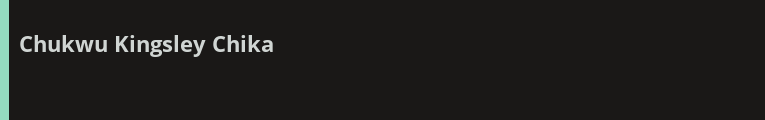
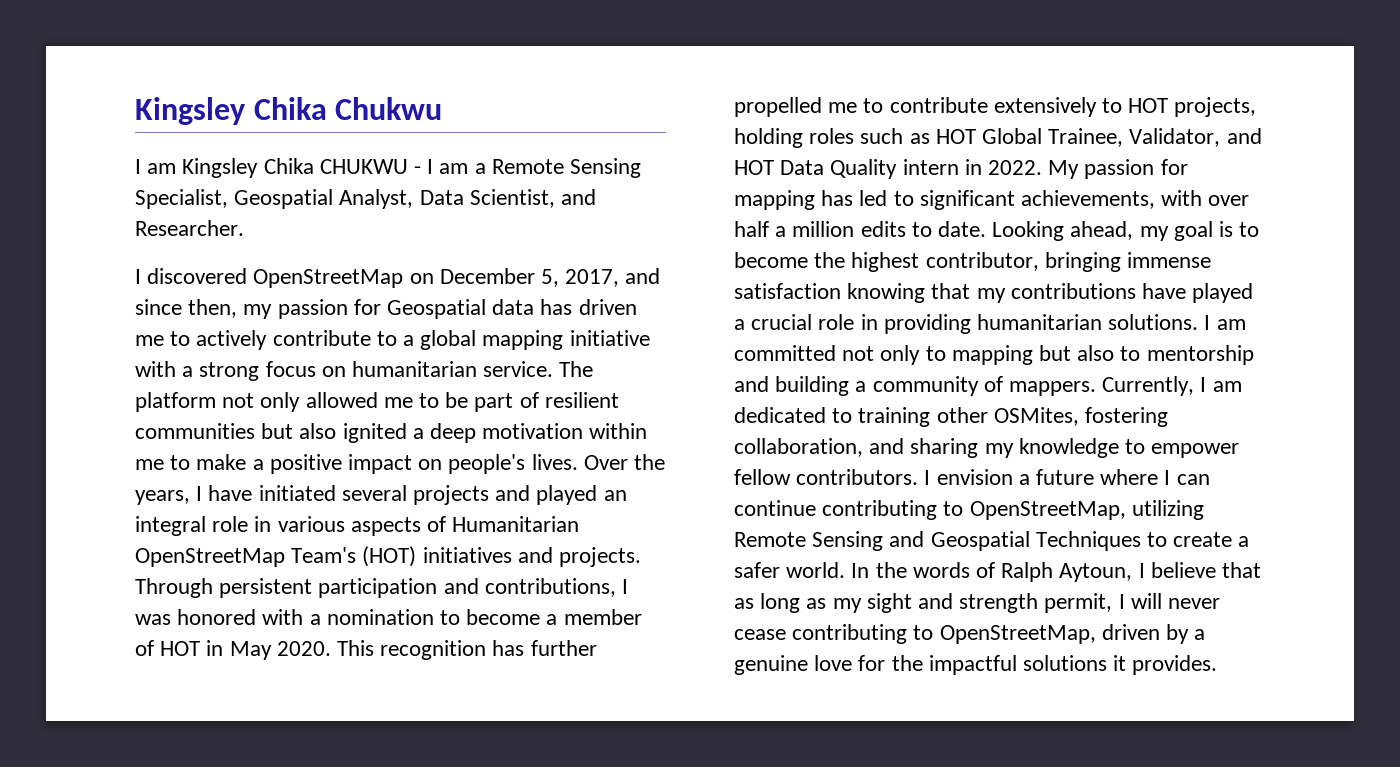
- Chukwu Kingsley Chika
+ Kingsley Chika Chukwu
+ I am Kingsley Chika CHUKWU - I am a Remote Sensing Specialist, Geospatial Analyst, Data Scientist, and Researcher.
+ I discovered OpenStreetMap on December 5, 2017, and since then, my passion for Geospatial data has driven me to actively contribute to a global mapping initiative with a strong focus on humanitarian service. The platform not only allowed me to be part of resilient communities but also ignited a deep motivation within me to make a positive impact on people's lives. Over the years, I have initiated several projects and played an integral role in various aspects of Humanitarian OpenStreetMap Team's (HOT) initiatives and projects. Through persistent participation and contributions, I was honored with a nomination to become a member of HOT in May 2020. This recognition has further propelled me to contribute extensively to HOT projects, holding roles such as HOT Global Trainee, Validator, and HOT Data Quality intern in 2022. My passion for mapping has led to significant achievements, with over half a million edits to date. Looking ahead, my goal is to become the highest contributor, bringing immense satisfaction knowing that my contributions have played a crucial role in providing humanitarian solutions. I am committed not only to mapping but also to mentorship and building a community of mappers. Currently, I am dedicated to training other OSMites, fostering collaboration, and sharing my knowledge to empower fellow contributors. I envision a future where I can continue contributing to OpenStreetMap, utilizing Remote Sensing and Geospatial Techniques to create a safer world. In the words of Ralph Aytoun, I believe that as long as my sight and strength permit, I will never cease contributing to OpenStreetMap, driven by a genuine love for the impactful solutions it provides.

